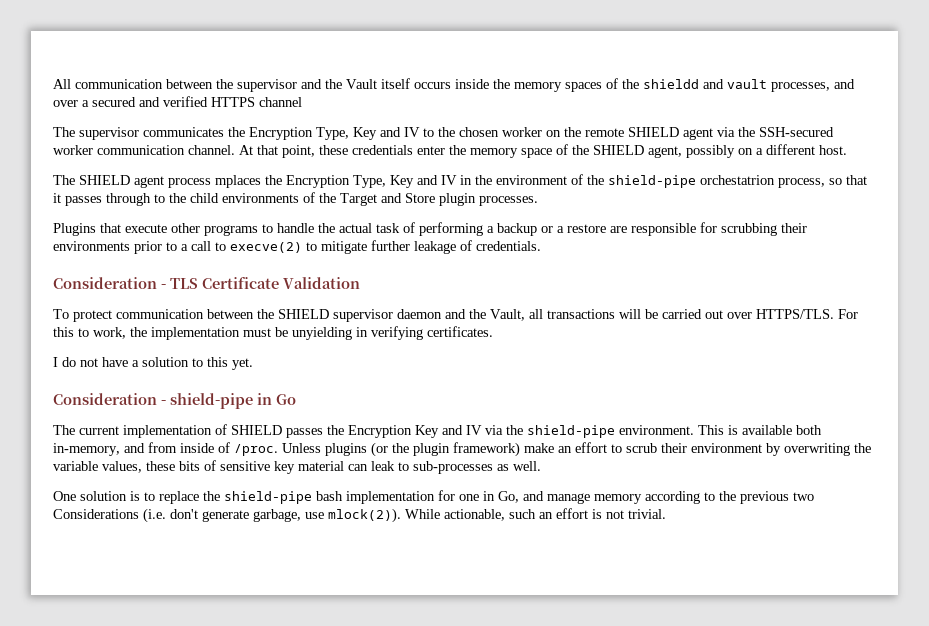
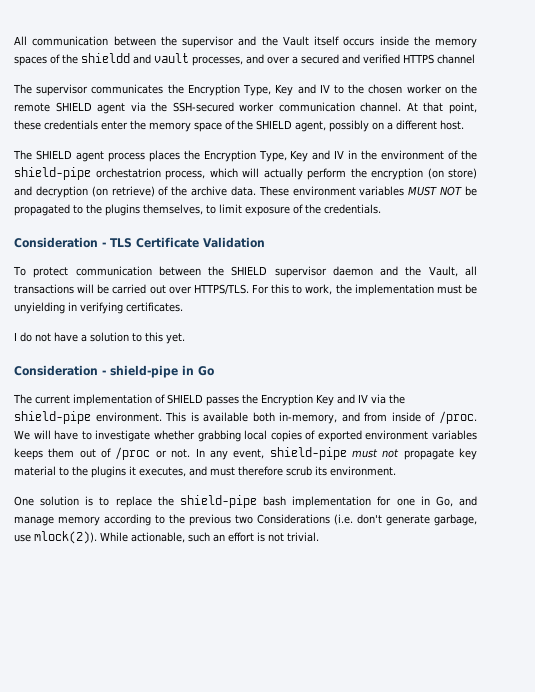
- The SHIELD agent process mplaces the Encryption Type, Key and IV in the environment of the shield-pipe orchestatrion process, so that it passes through to the child environments of the Target and Store plugin processes.
- Plugins that execute other programs to handle the actual task of performing a backup or a restore are responsible for scrubbing their environments prior to a call to execve(2) to mitigate further leakage of credentials.
+ The SHIELD agent process places the Encryption Type, Key and IV in the environment of the shield-pipe orchestatrion process, which will actually perform the encryption (on store) and decryption (on retrieve) of the archive data. These environment variables MUST NOT be propagated to the plugins themselves, to limit exposure of the credentials.
- Unless plugins (or the plugin framework) make an effort to scrub their environment by overwriting the variable values, these bits of sensitive key material can leak to sub-processes as well.
+ We will have to investigate whether grabbing local copies of exported environment variables keeps them out of /proc or not. In any event, shield-pipe must not propagate key material to the plugins it executes, and must therefore scrub its environment.

